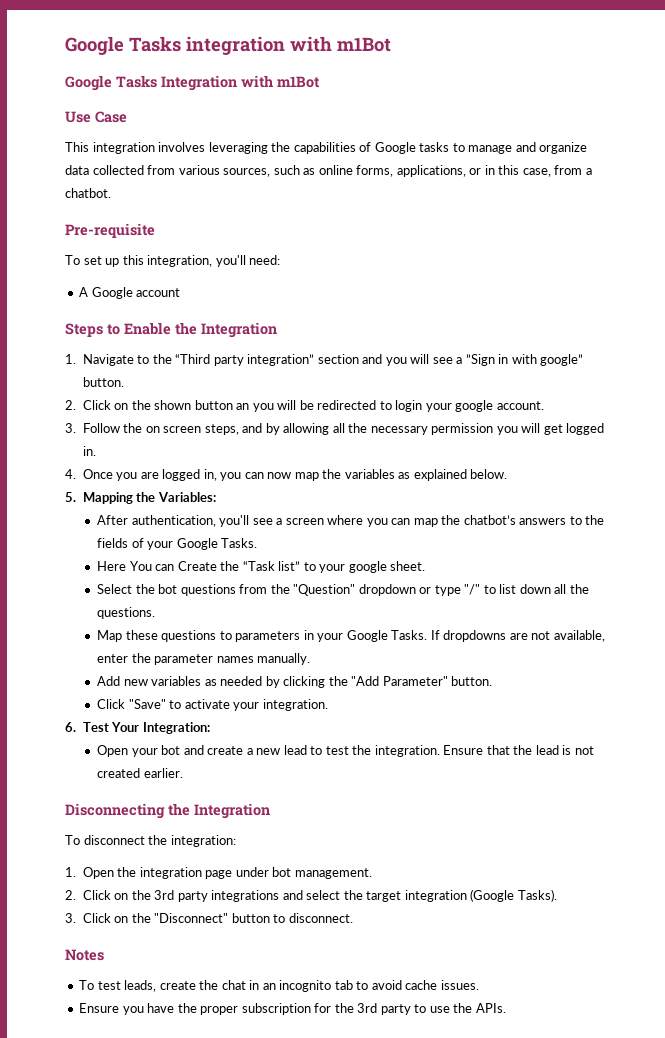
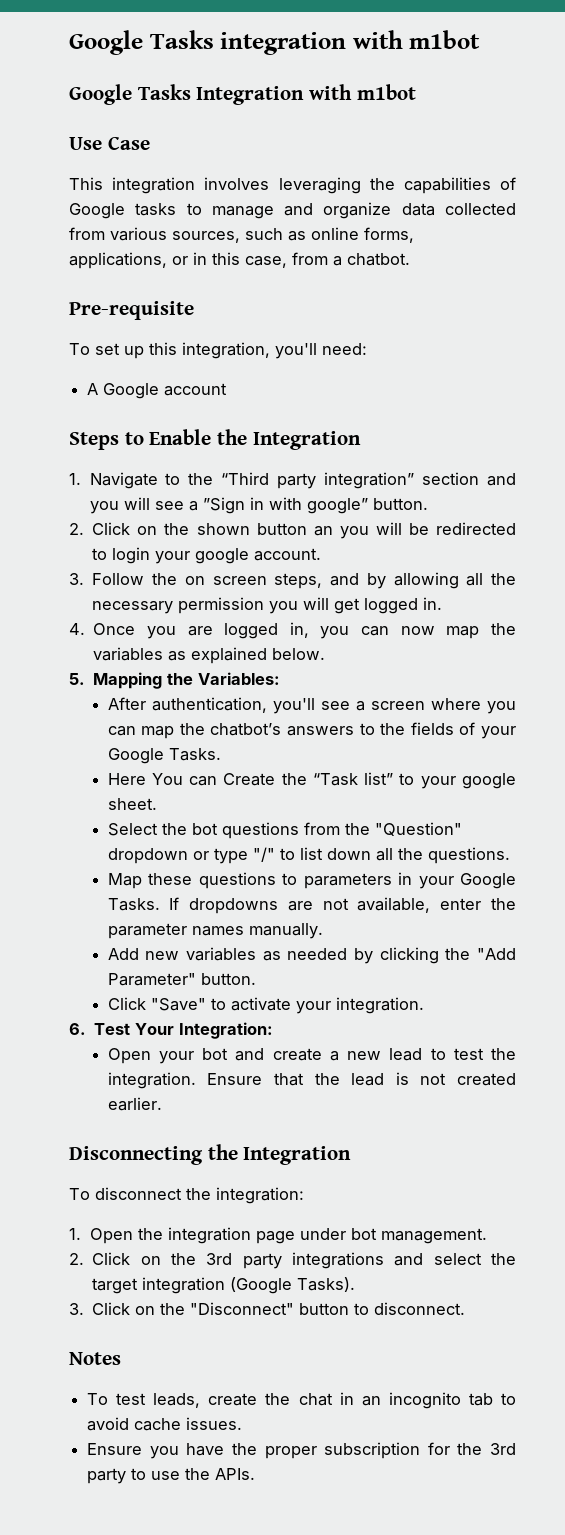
- Google Tasks integration with m1Bot
+ Google Tasks integration with m1bot
- Google Tasks Integration with m1Bot
+ Google Tasks Integration with m1bot

